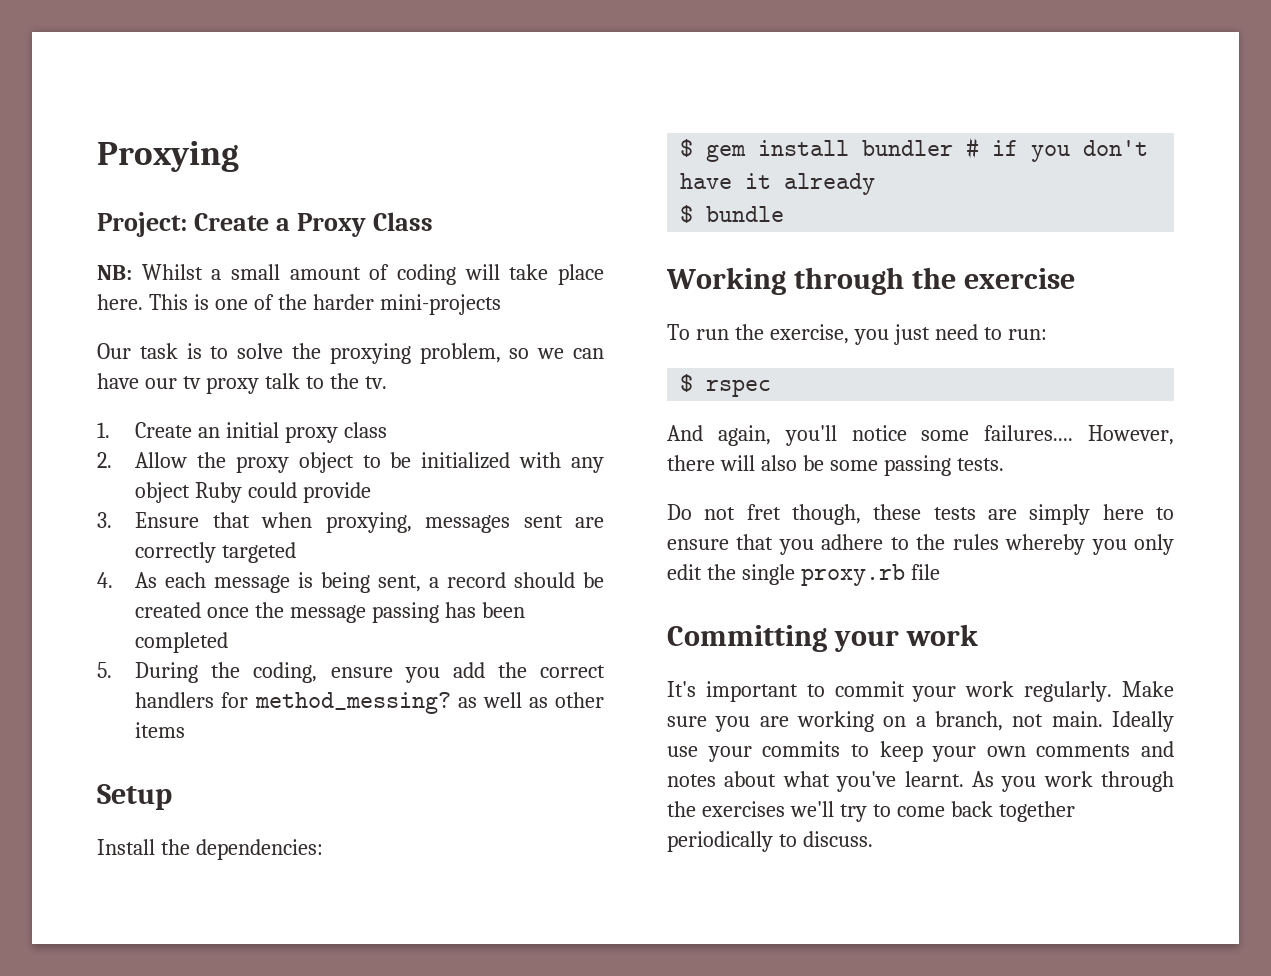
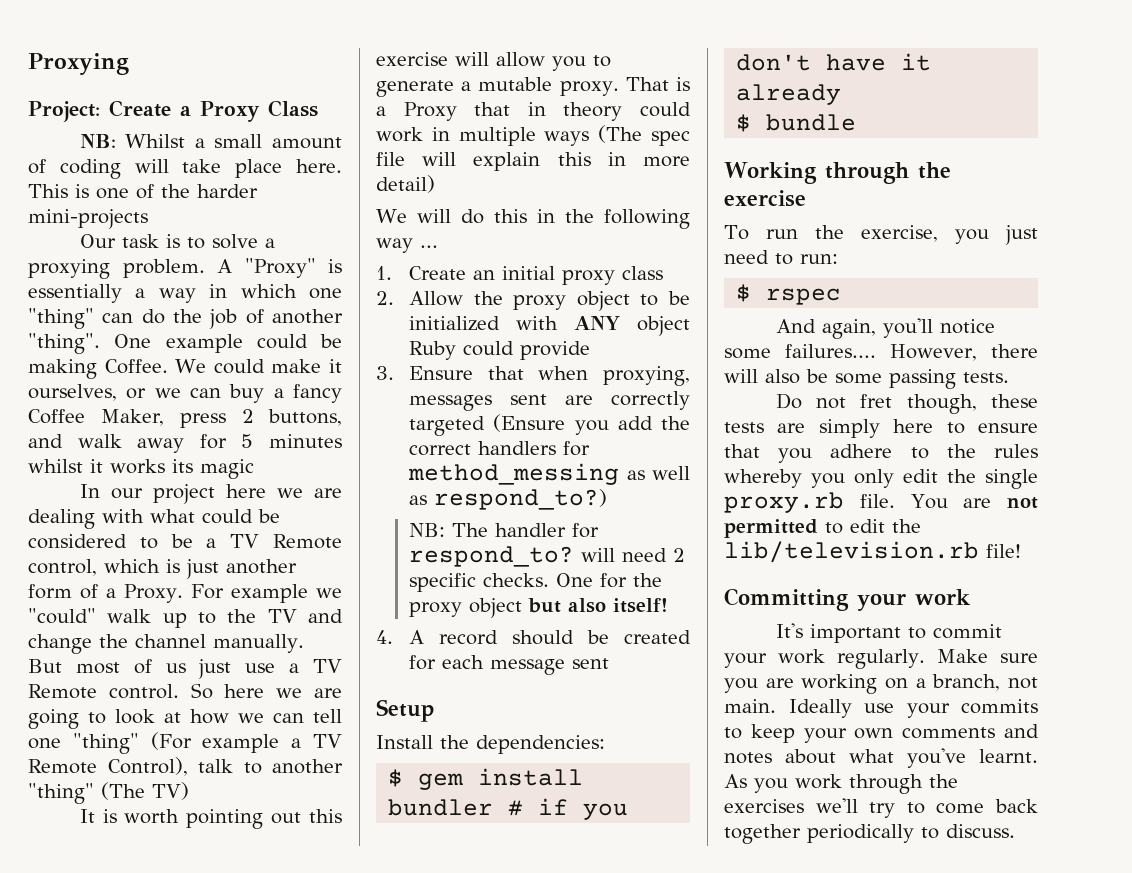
- Our task is to solve the proxying problem, so we can have our tv proxy talk to the tv.
+ Our task is to solve a proxying problem. A "Proxy" is essentially a way in which one "thing" can do the job of another "thing". One example could be making Coffee. We could make it ourselves, or we can buy a fancy Coffee Maker, press 2 buttons, and walk away for 5 minutes whilst it works its magic
+ In our project here we are dealing with what could be considered to be a TV Remote control, which is just another form of a Proxy. For example we "could" walk up to the TV and change the channel manually. But most of us just use a TV Remote control. So here we are going to look at how we can tell one "thing" (For example a TV Remote Control), talk to another "thing" (The TV)
+ It is worth pointing out this exercise will allow you to generate a mutable proxy. That is a Proxy that in theory could work in multiple ways (The spec file will explain this in more detail)
+ We will do this in the following way ...
- 2. Allow the proxy object to be initialized with any object Ruby could provide
+ 2. Allow the proxy object to be initialized with ANY object Ruby could provide
- 3. Ensure that when proxying, messages sent are correctly targeted
- 4. As each message is being sent, a record should be created once the message passing has been completed
- 5. During the coding, ensure you add the correct handlers for method_messing? as well as other items
+ 3. Ensure that when proxying, messages sent are correctly targeted (Ensure you add the correct handlers for method_messing as well as respond_to?)
+ NB: The handler for respond_to? will need 2 specific checks. One for the proxy object but also itself!
+ 4. A record should be created for each message sent
- Do not fret though, these tests are simply here to ensure that you adhere to the rules whereby you only edit the single proxy.rb file
+ Do not fret though, these tests are simply here to ensure that you adhere to the rules whereby you only edit the single proxy.rb file. You are not permitted to edit the lib/television.rb file!

